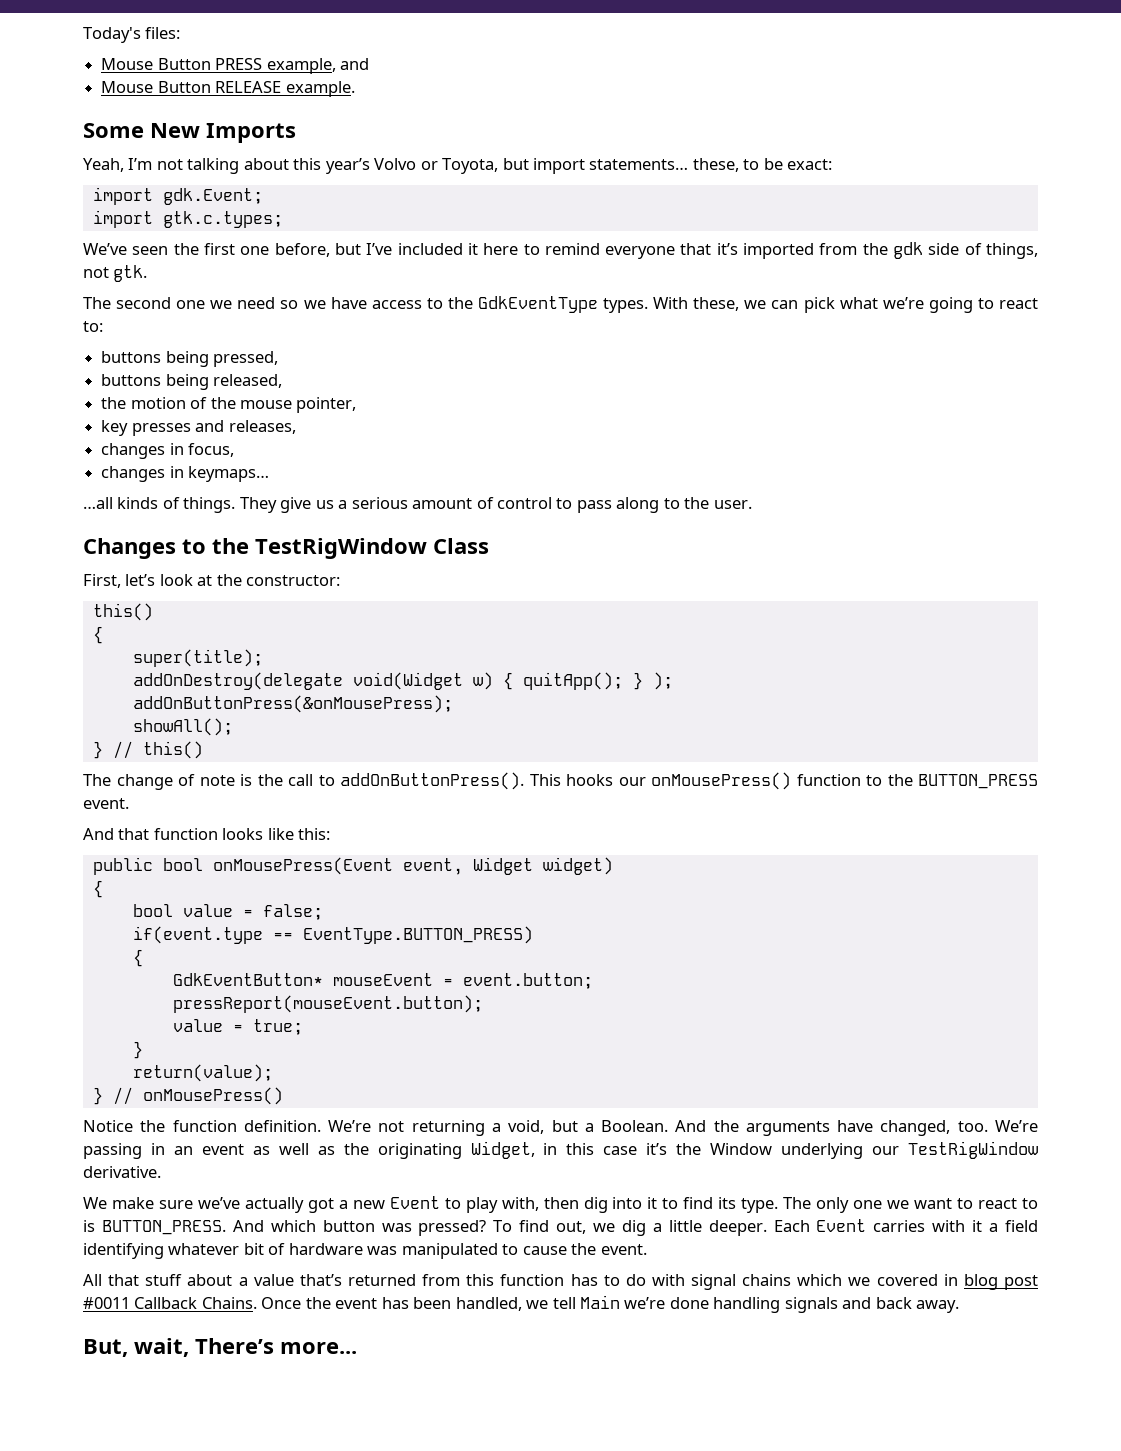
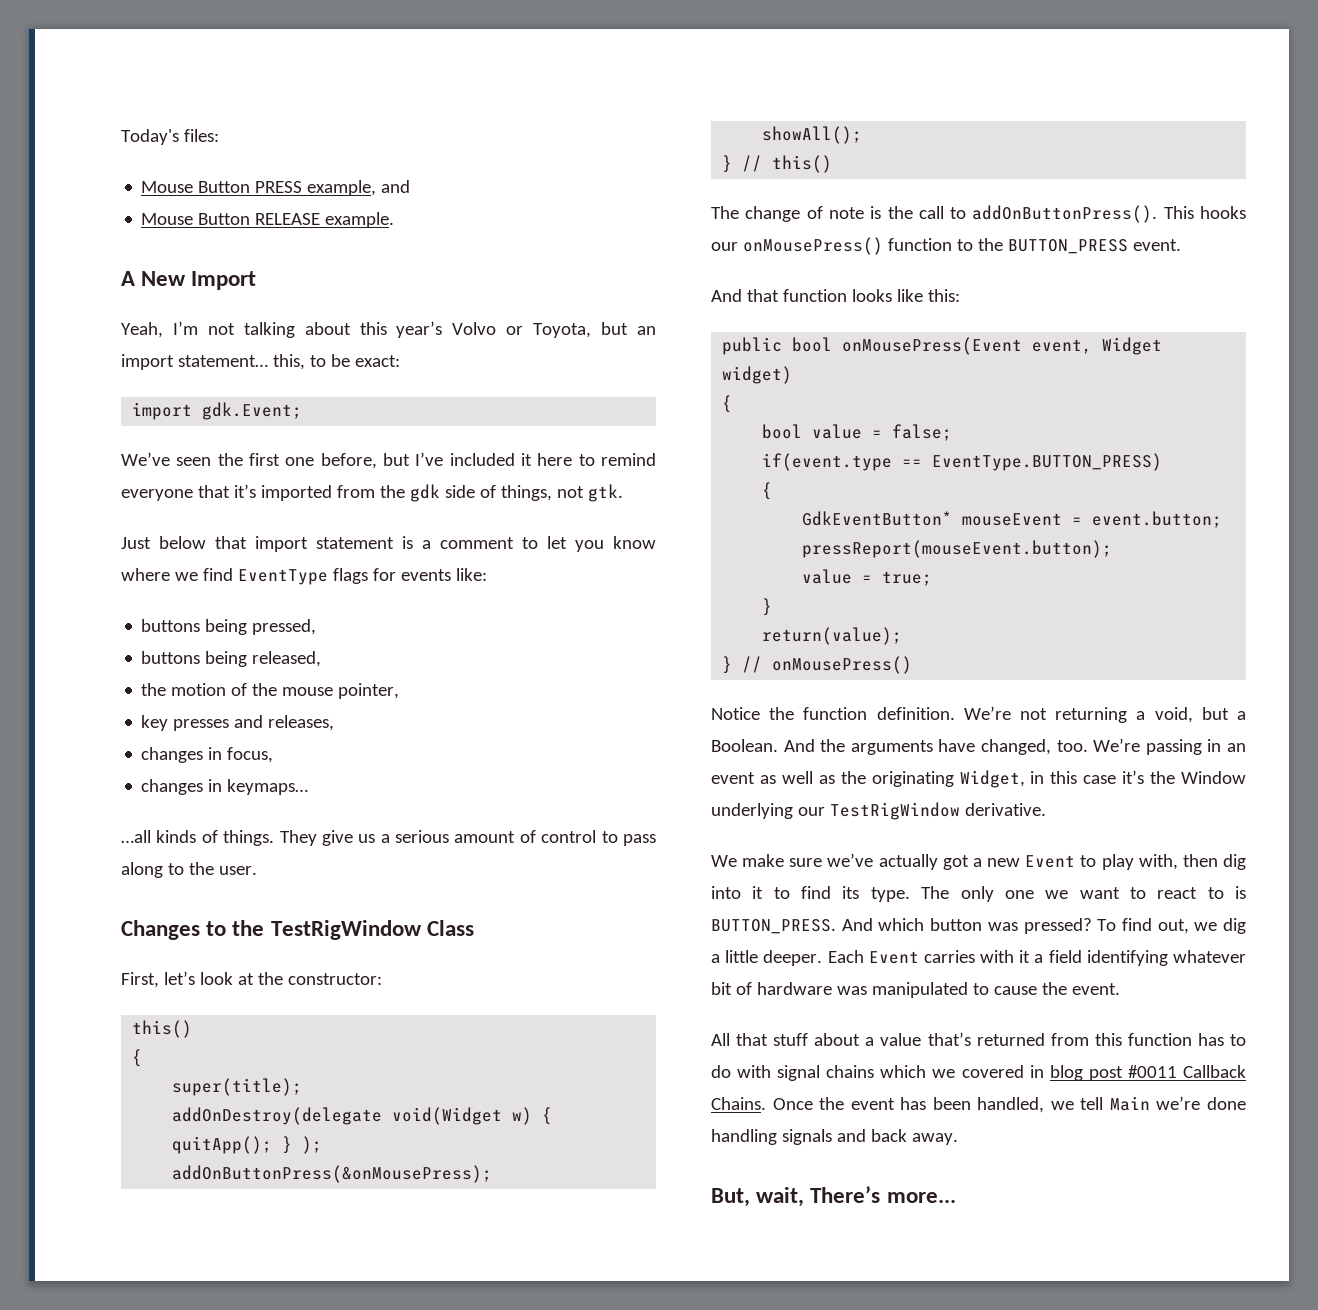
- Some New Imports
+ A New Import
- Yeah, I’m not talking about this year’s Volvo or Toyota, but import statements… these, to be exact:
+ Yeah, I’m not talking about this year’s Volvo or Toyota, but an import statement… this, to be exact:
- import gtk.c.types;
- The second one we need so we have access to the GdkEventType types. With these, we can pick what we’re going to react to:
+ Just below that import statement is a comment to let you know where we find EventType flags for events like:

